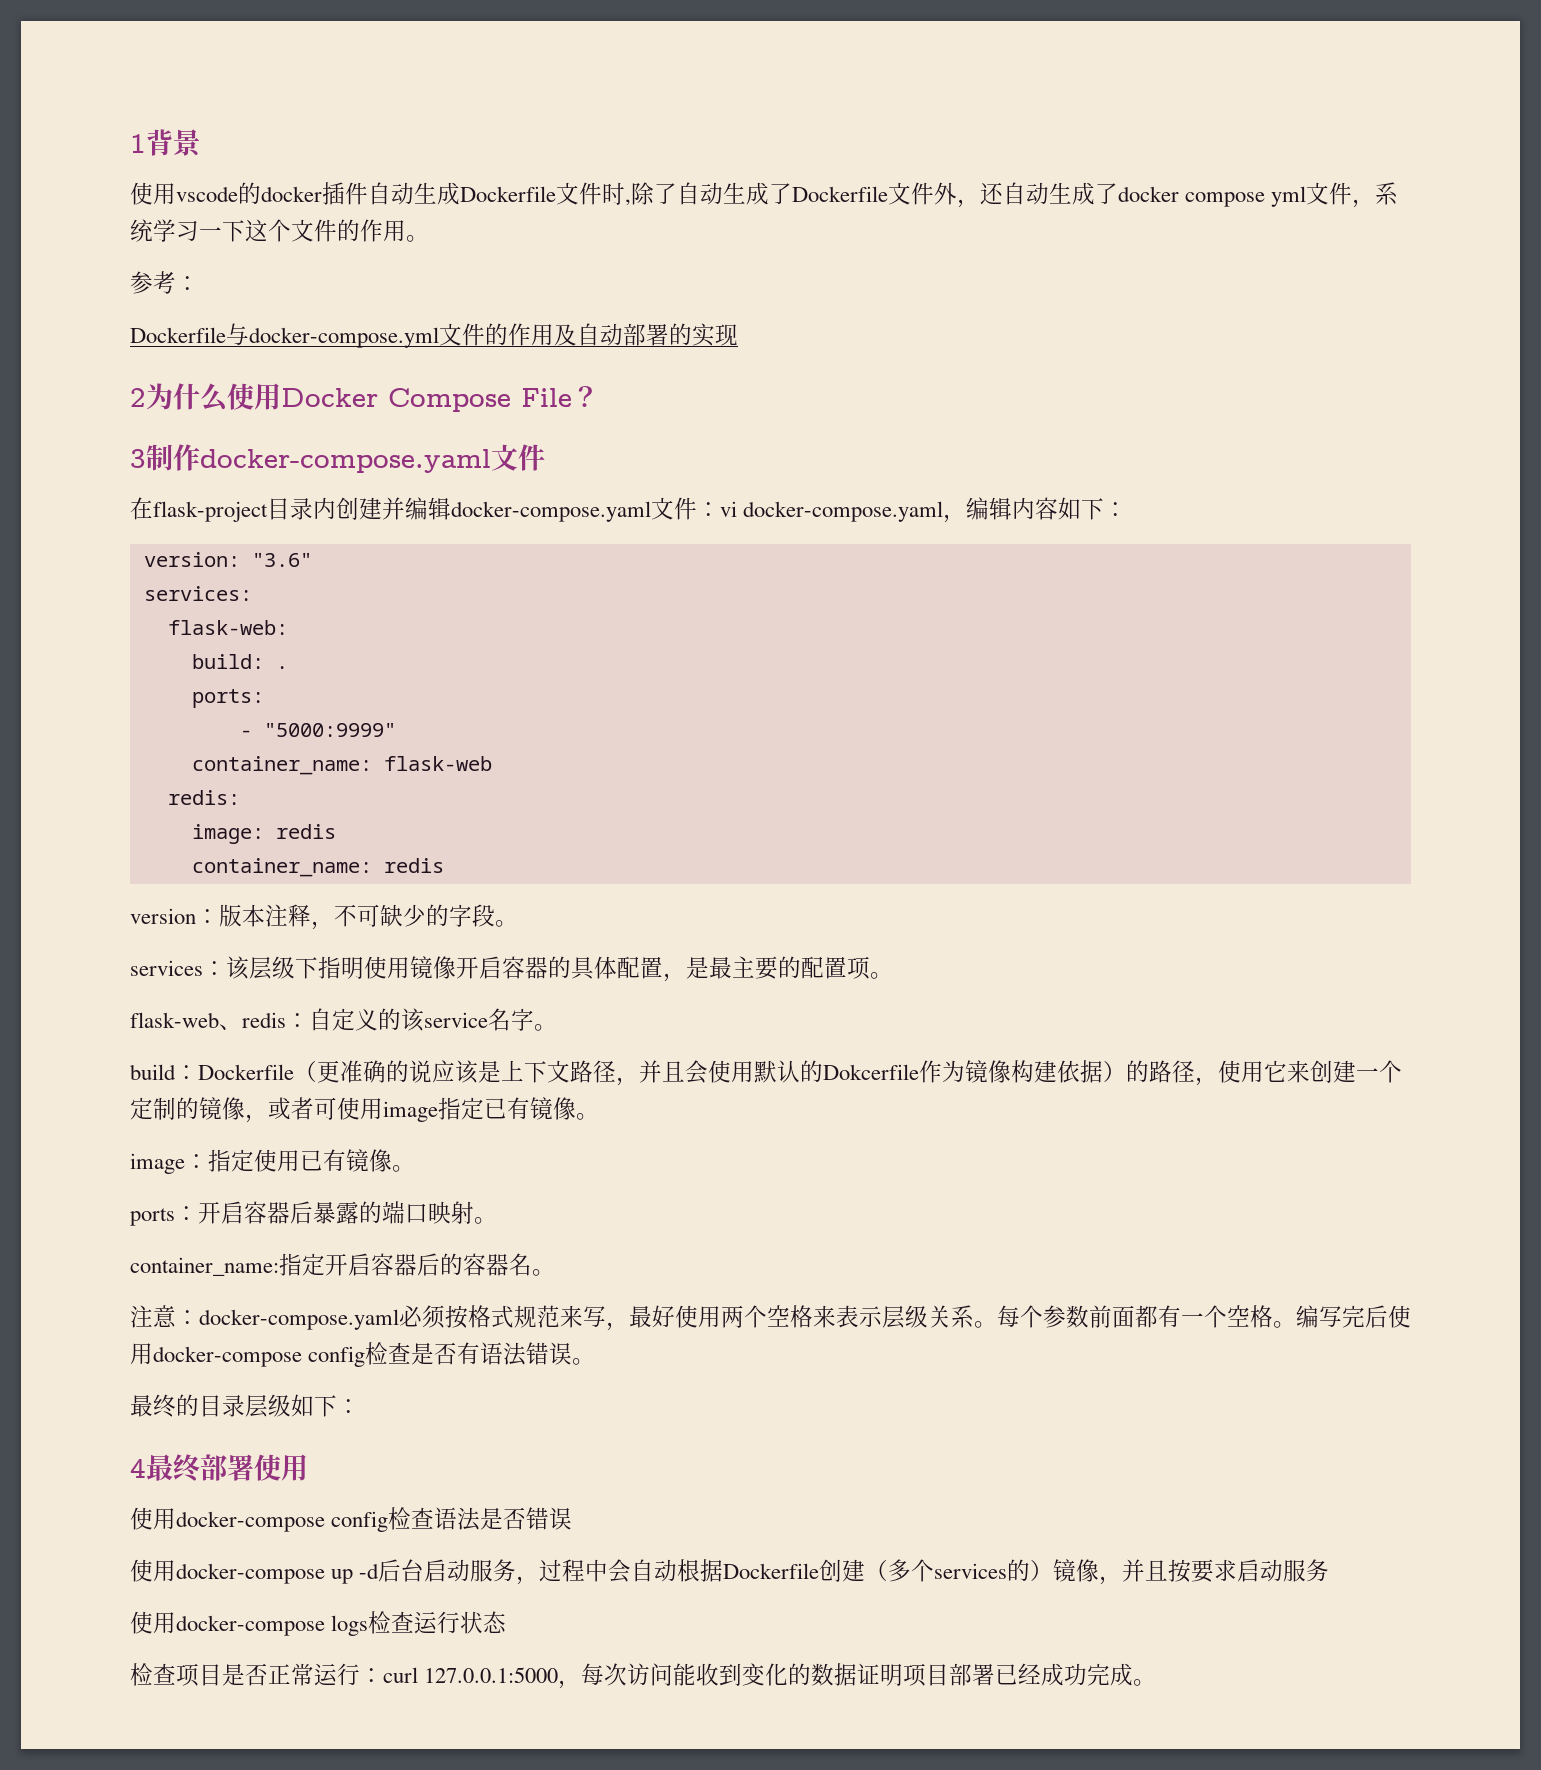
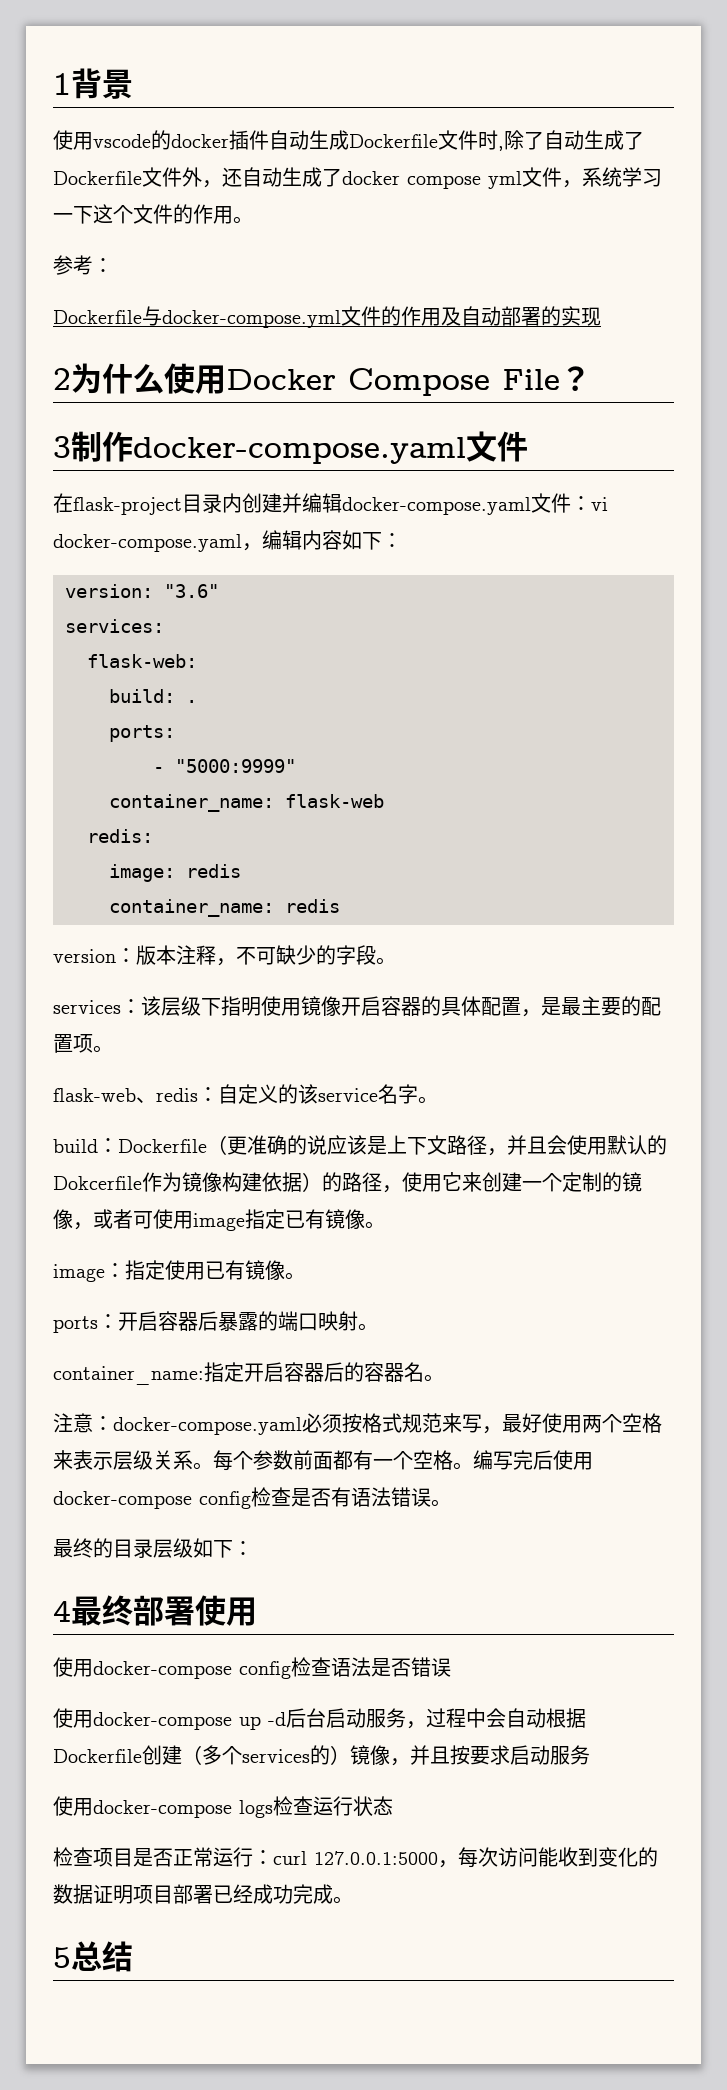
+ 5总结

